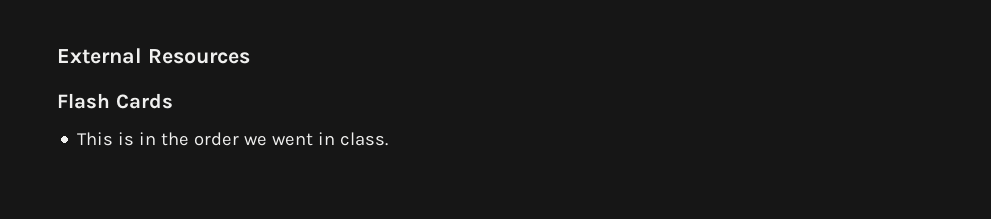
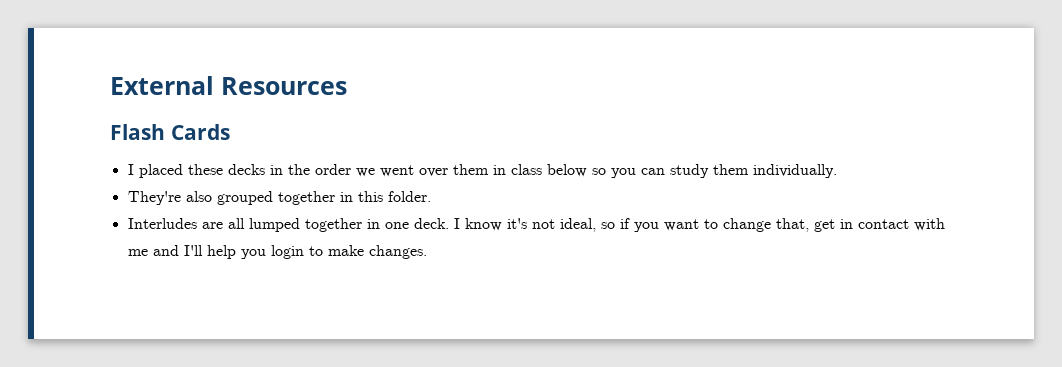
- This is in the order we went in class.
+ I placed these decks in the order we went over them in class below so you can study them individually.
+ They're also grouped together in this folder.
+ Interludes are all lumped together in one deck. I know it's not ideal, so if you want to change that, get in contact with me and I'll help you login to make changes.

